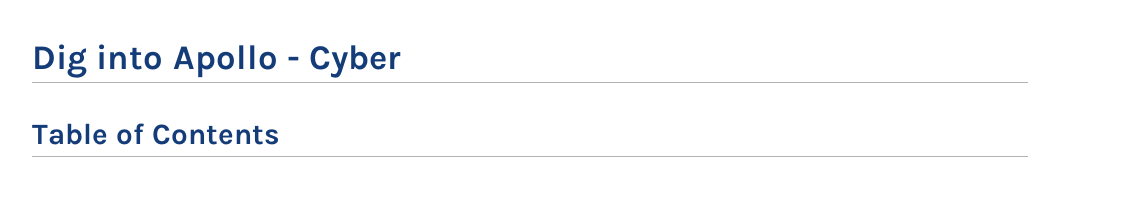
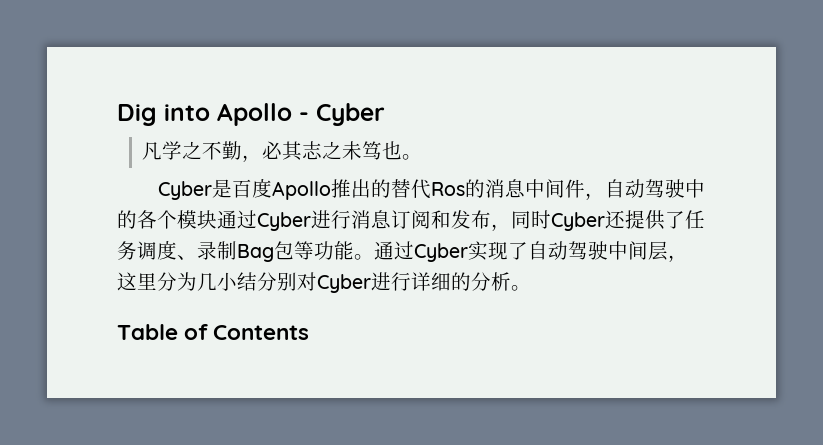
+ 凡学之不勤，必其志之未笃也。
+ Cyber是百度Apollo推出的替代Ros的消息中间件，自动驾驶中的各个模块通过Cyber进行消息订阅和发布，同时Cyber还提供了任务调度、录制Bag包等功能。通过Cyber实现了自动驾驶中间层，这里分为几小结分别对Cyber进行详细的分析。

